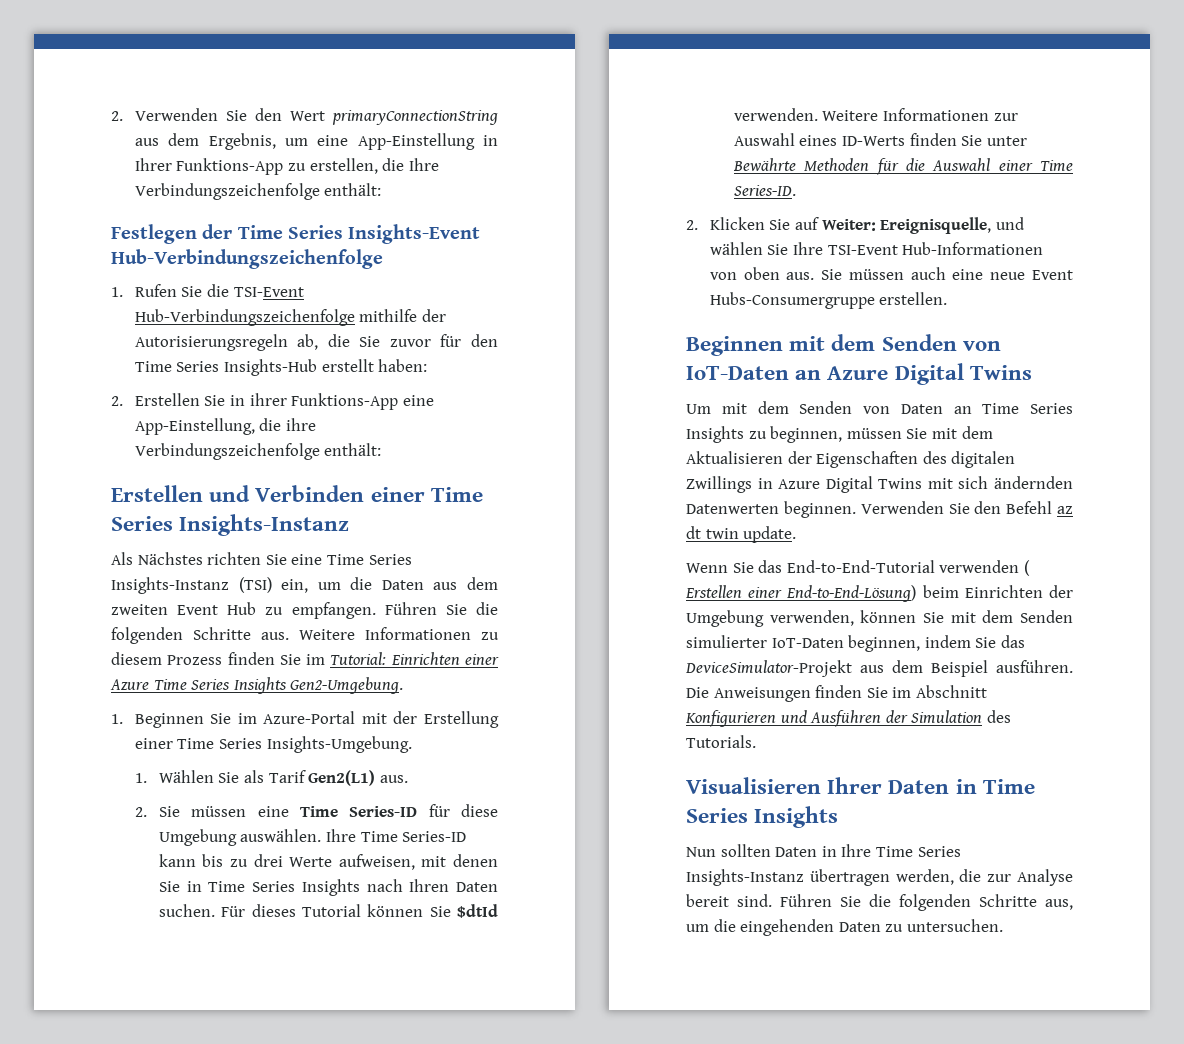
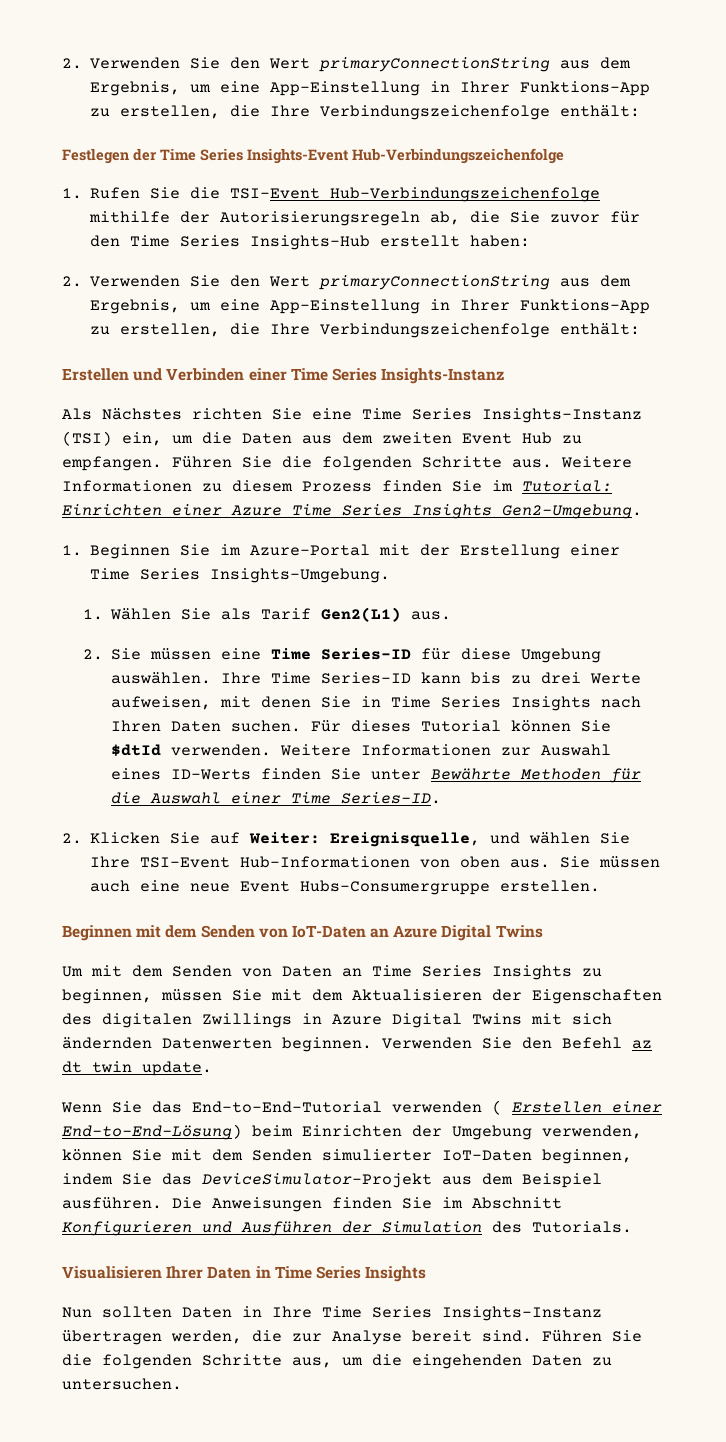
  1. Rufen Sie die TSI-Event Hub-Verbindungszeichenfolge mithilfe der Autorisierungsregeln ab, die Sie zuvor für den Time Series Insights-Hub erstellt haben:
- 2. Erstellen Sie in ihrer Funktions-App eine App-Einstellung, die ihre Verbindungszeichenfolge enthält:
+ 2. Verwenden Sie den Wert primaryConnectionString aus dem Ergebnis, um eine App-Einstellung in Ihrer Funktions-App zu erstellen, die Ihre Verbindungszeichenfolge enthält:

